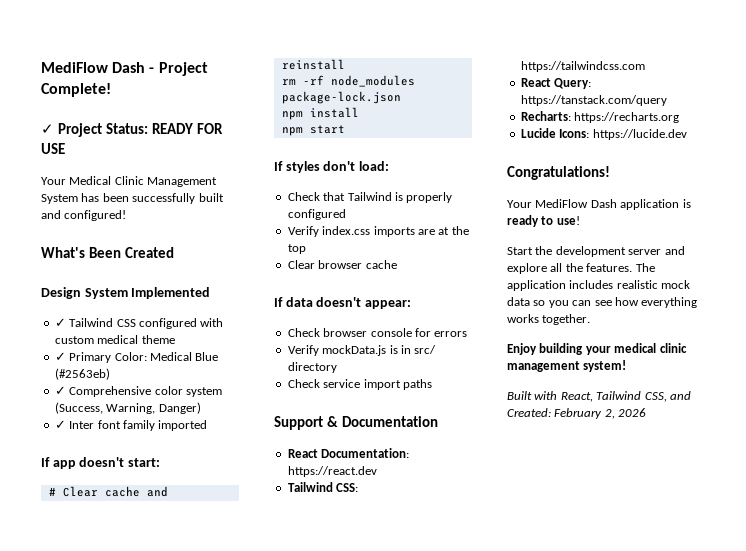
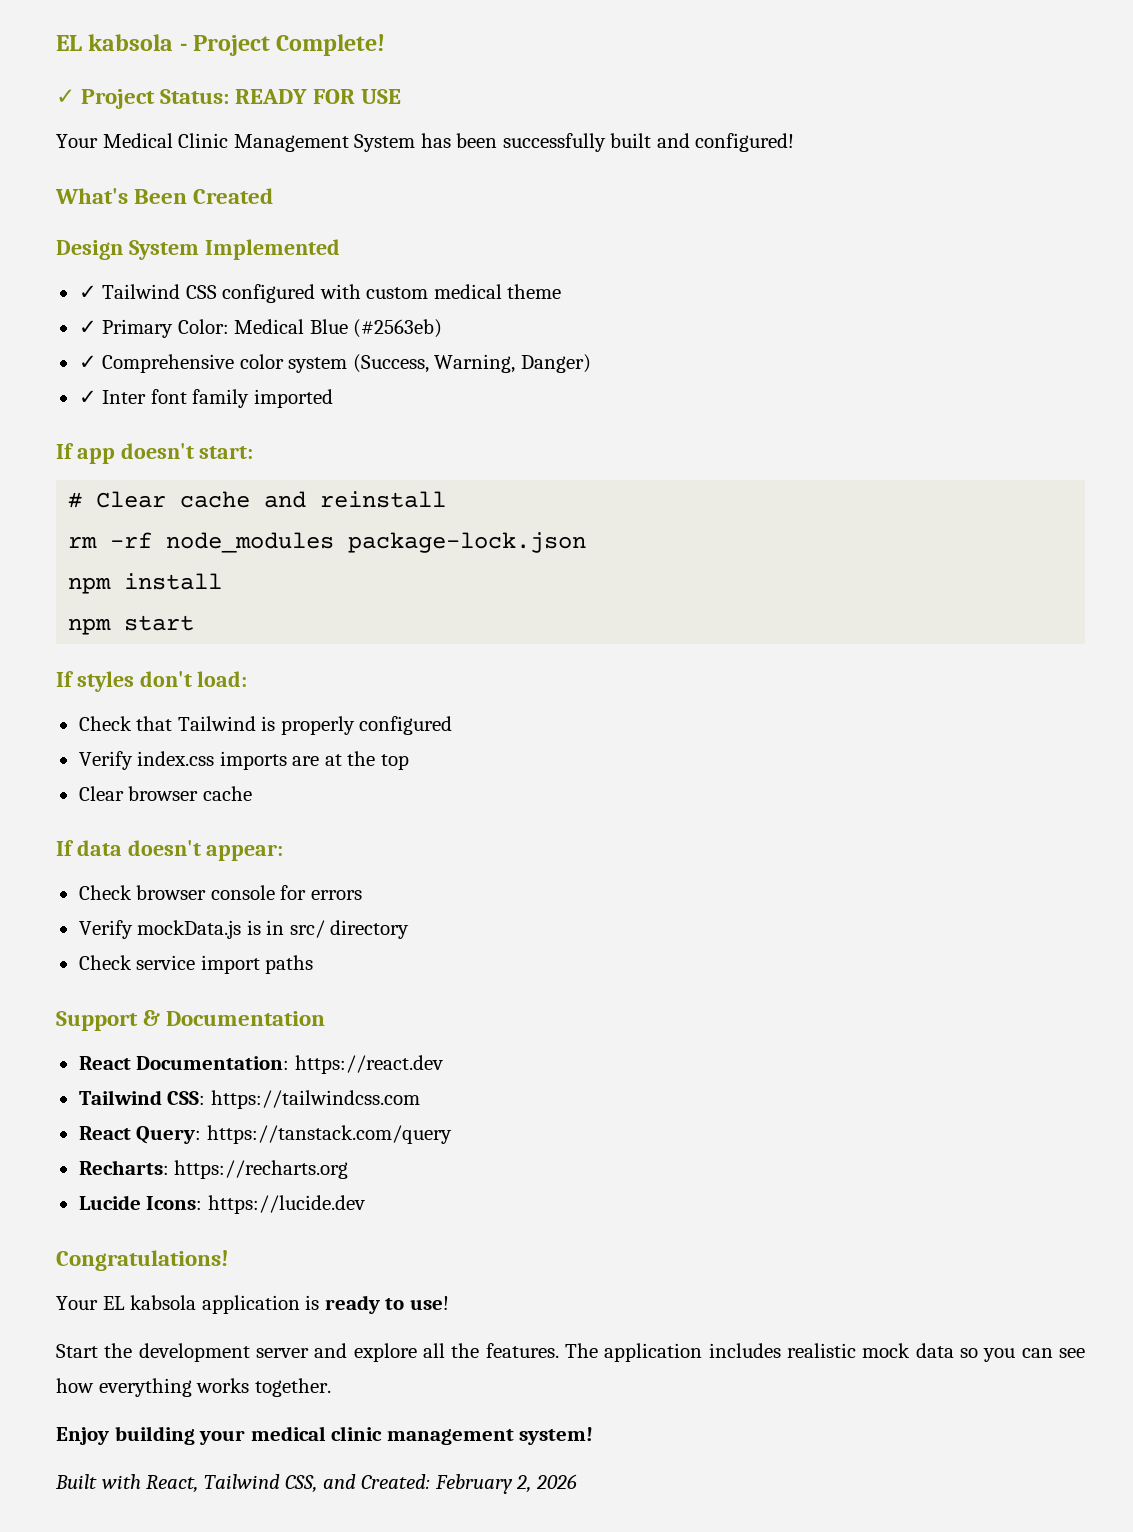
- MediFlow Dash - Project Complete!
+ EL kabsola - Project Complete!
- Your MediFlow Dash application is ready to use!
+ Your EL kabsola application is ready to use!

